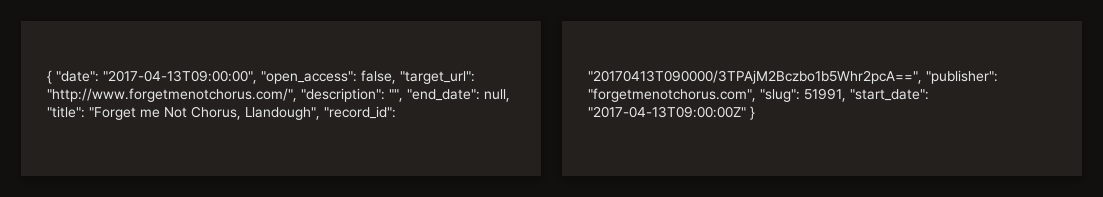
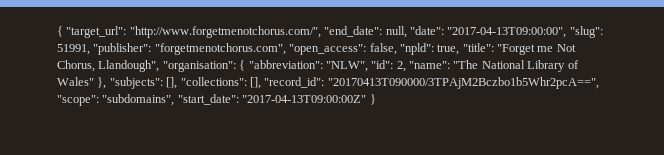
- { "date": "2017-04-13T09:00:00", "open_access": false, "target_url": "http://www.forgetmenotchorus.com/", "description": "", "end_date": null, "title": "Forget me Not Chorus, Llandough", "record_id": "20170413T090000/3TPAjM2Bczbo1b5Whr2pcA==", "publisher": "forgetmenotchorus.com", "slug": 51991, "start_date": "2017-04-13T09:00:00Z" }
+ { "target_url": "http://www.forgetmenotchorus.com/", "end_date": null, "date": "2017-04-13T09:00:00", "slug": 51991, "publisher": "forgetmenotchorus.com", "open_access": false, "npld": true, "title": "Forget me Not Chorus, Llandough", "organisation": { "abbreviation": "NLW", "id": 2, "name": "The National Library of Wales" }, "subjects": [], "collections": [], "record_id": "20170413T090000/3TPAjM2Bczbo1b5Whr2pcA==", "scope": "subdomains", "start_date": "2017-04-13T09:00:00Z" }

